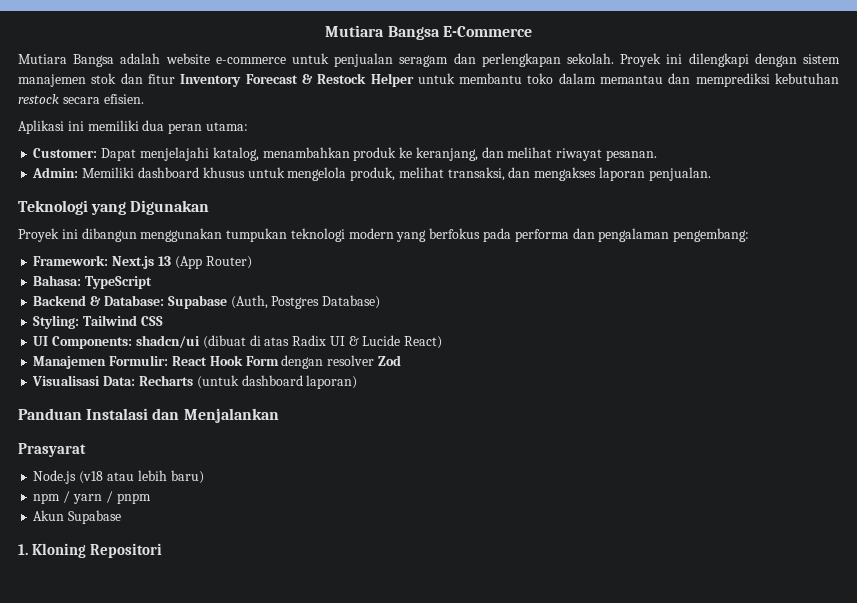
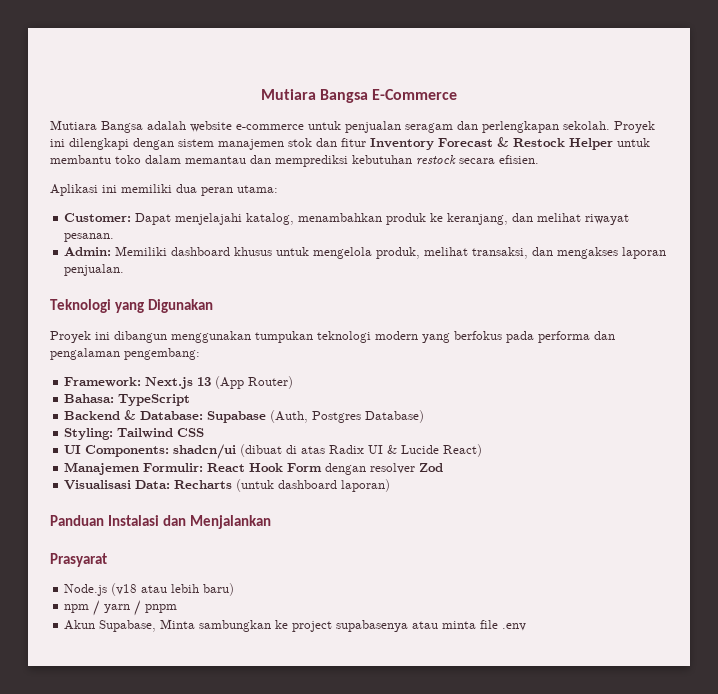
- Akun Supabase
- 1. Kloning Repositori
+ Akun Supabase, Minta sambungkan ke project supabasenya atau minta file .env

